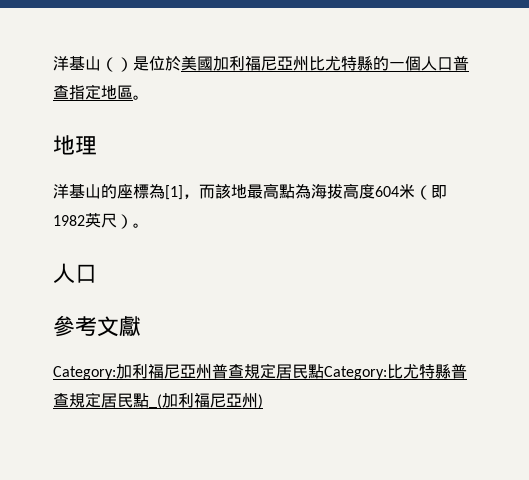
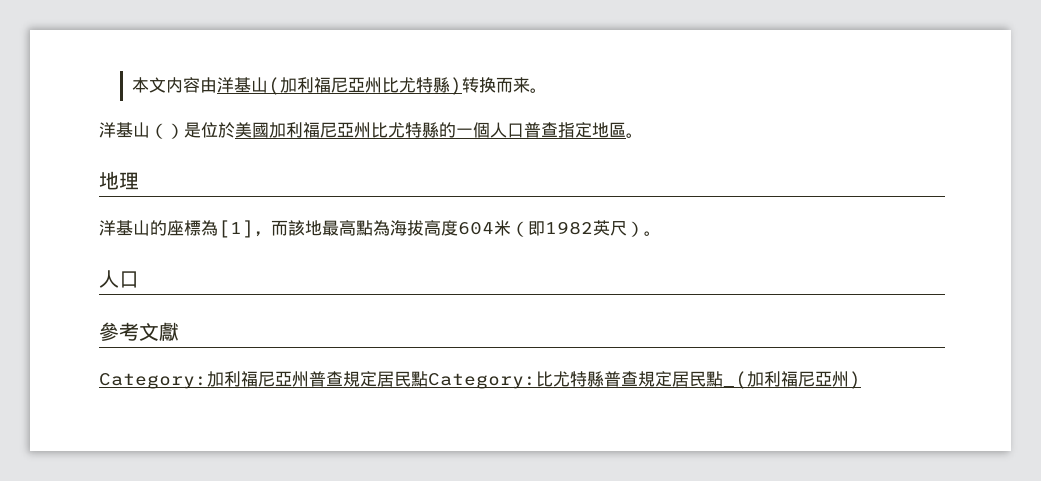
+ 本文内容由洋基山(加利福尼亞州比尤特縣)转换而来。

